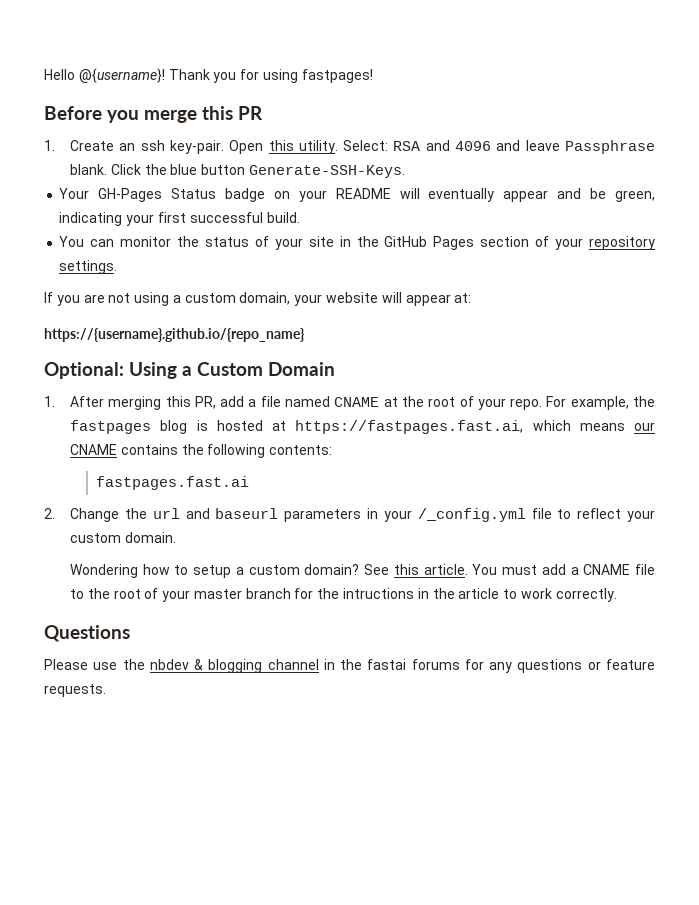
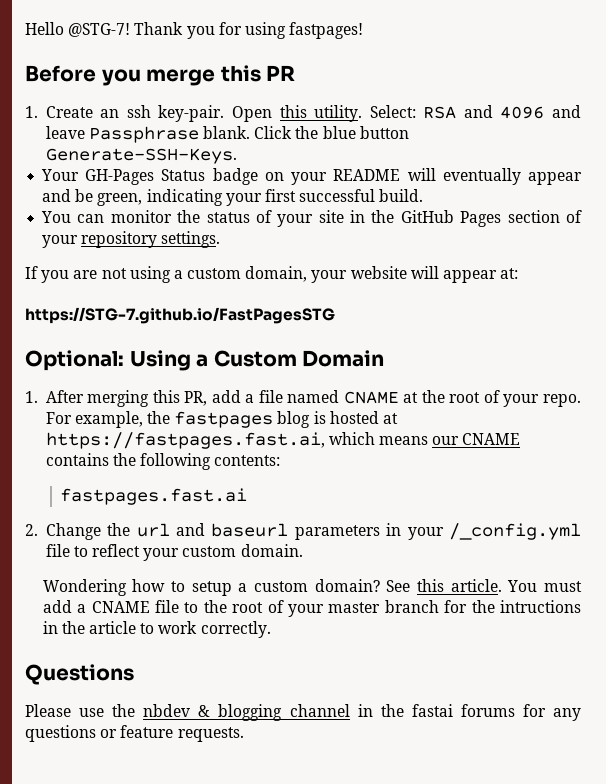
- Hello @{username}!
+ Hello @STG-7!
- https://{username}.github.io/{repo_name}
+ https://STG-7.github.io/FastPagesSTG

